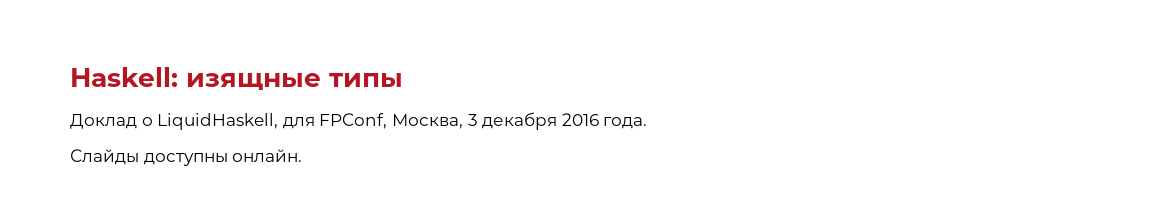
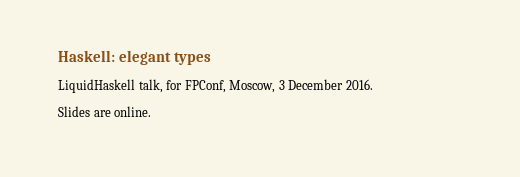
- Haskell: изящные типы
- Доклад о LiquidHaskell, для FPConf, Москва, 3 декабря 2016 года.
- Слайды доступны онлайн.
+ Haskell: elegant types
+ LiquidHaskell talk, for FPConf, Moscow, 3 December 2016.
+ Slides are online.

